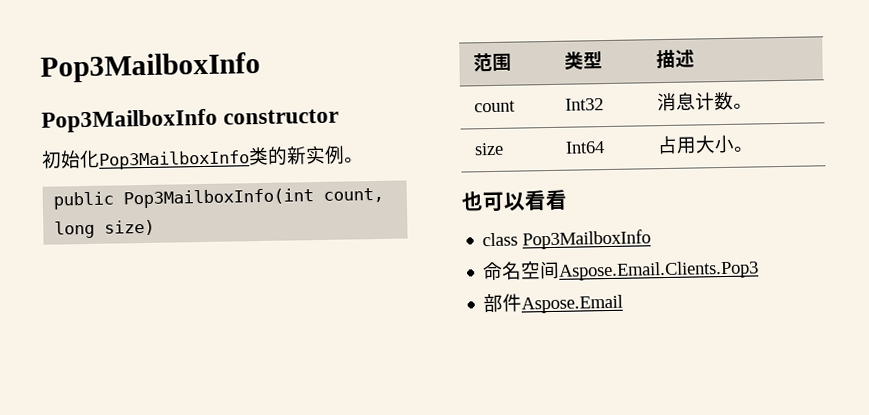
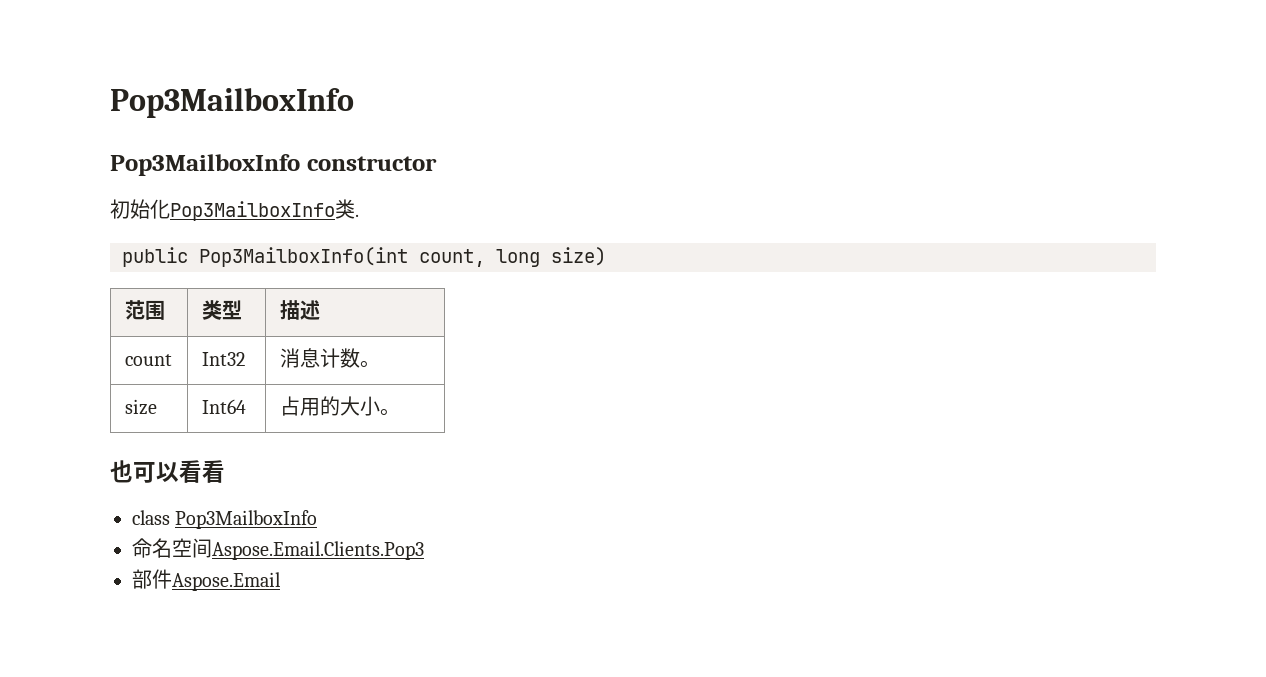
- 初始化Pop3MailboxInfo类的新实例。
+ 初始化Pop3MailboxInfo类.
- size | Int64 | 占用大小。
+ size | Int64 | 占用的大小。

